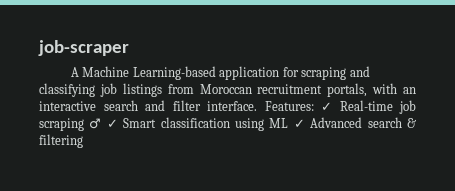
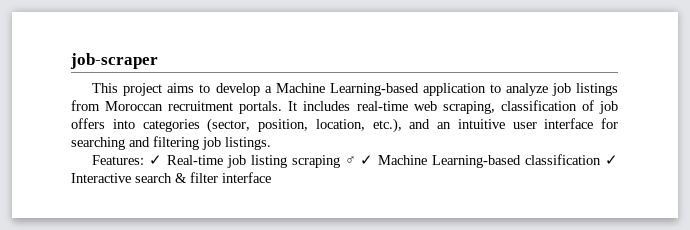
- A Machine Learning-based application for scraping and classifying job listings from Moroccan recruitment portals, with an interactive search and filter interface. Features: ✓ Real-time job scraping ♂ ✓ Smart classification using ML ✓ Advanced search & filtering
+ This project aims to develop a Machine Learning-based application to analyze job listings from Moroccan recruitment portals. It includes real-time web scraping, classification of job offers into categories (sector, position, location, etc.), and an intuitive user interface for searching and filtering job listings.
+ Features: ✓ Real-time job listing scraping ♂ ✓ Machine Learning-based classification ✓ Interactive search & filter interface

